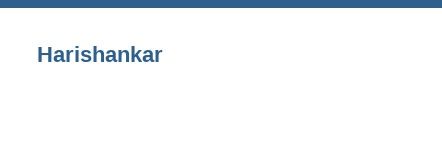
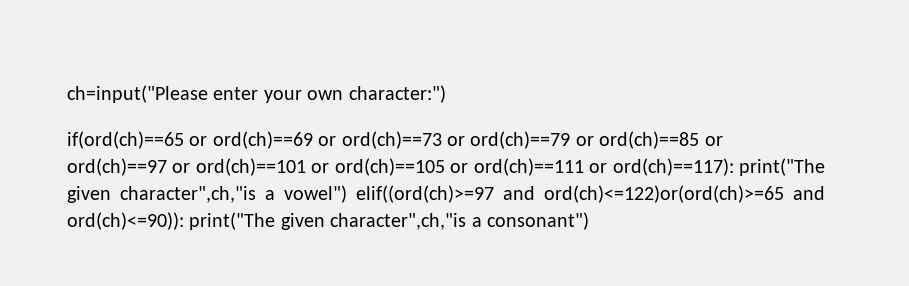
- Harishankar
+ ch=input("Please enter your own character:")
+ if(ord(ch)==65 or ord(ch)==69 or ord(ch)==73 or ord(ch)==79 or ord(ch)==85 or ord(ch)==97 or ord(ch)==101 or ord(ch)==105 or ord(ch)==111 or ord(ch)==117): print("The given character",ch,"is a vowel") elif((ord(ch)>=97 and ord(ch)<=122)or(ord(ch)>=65 and ord(ch)<=90)): print("The given character",ch,"is a consonant")

